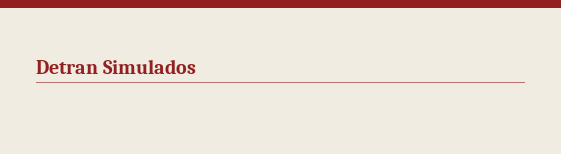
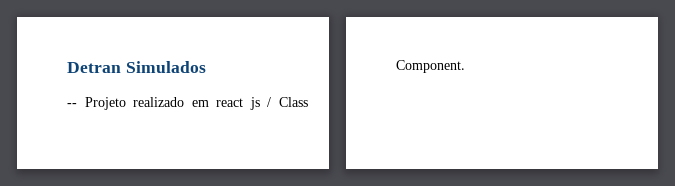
+ -- Projeto realizado em react js / Class Component.

